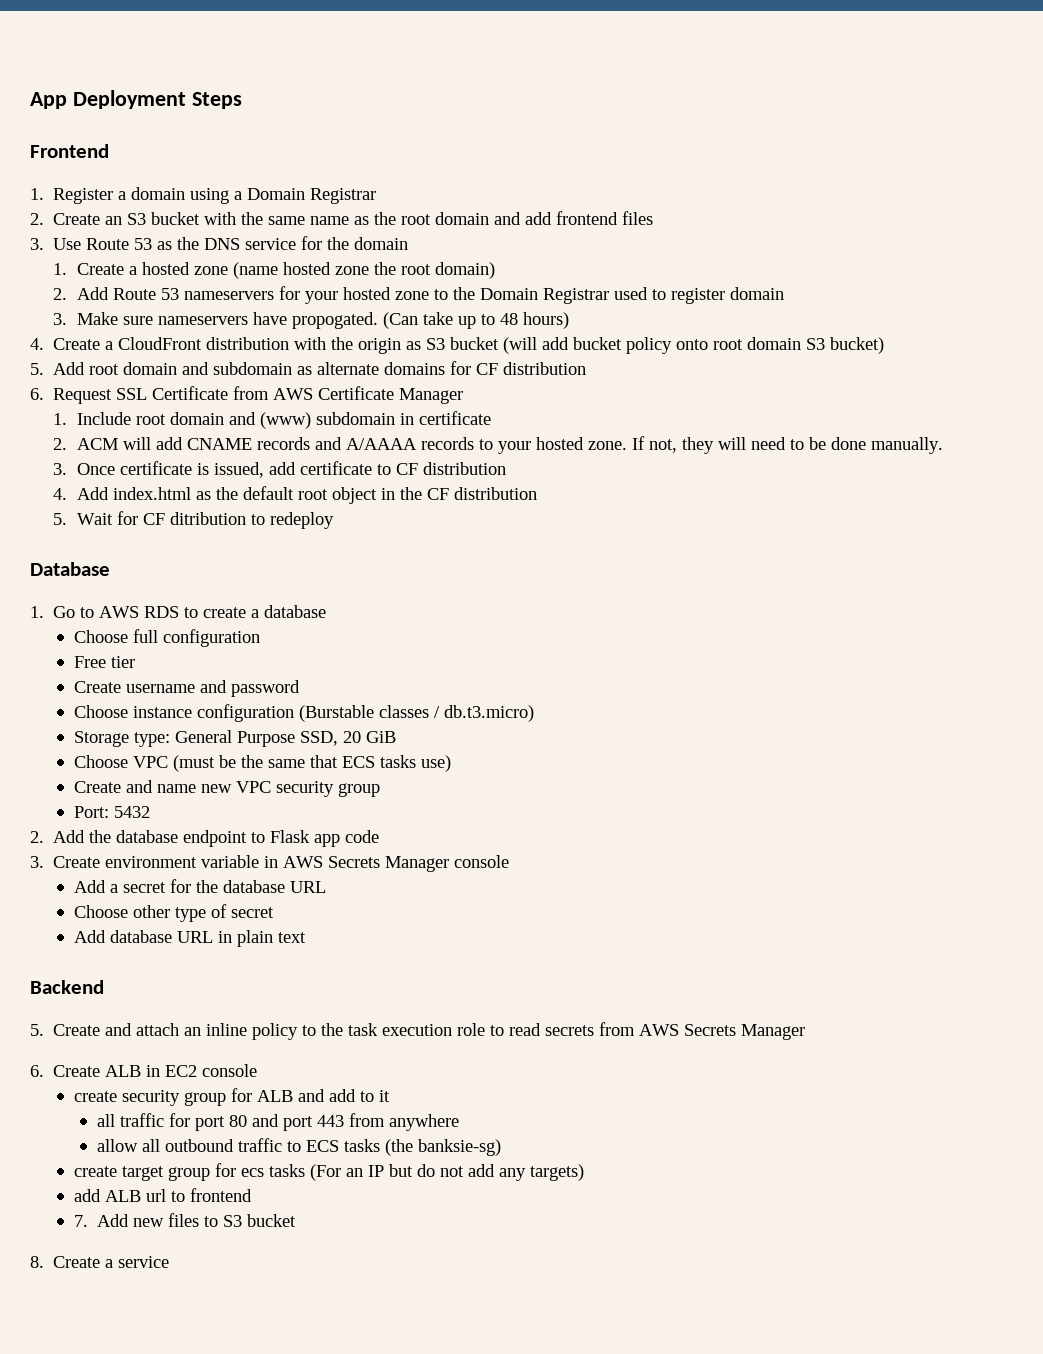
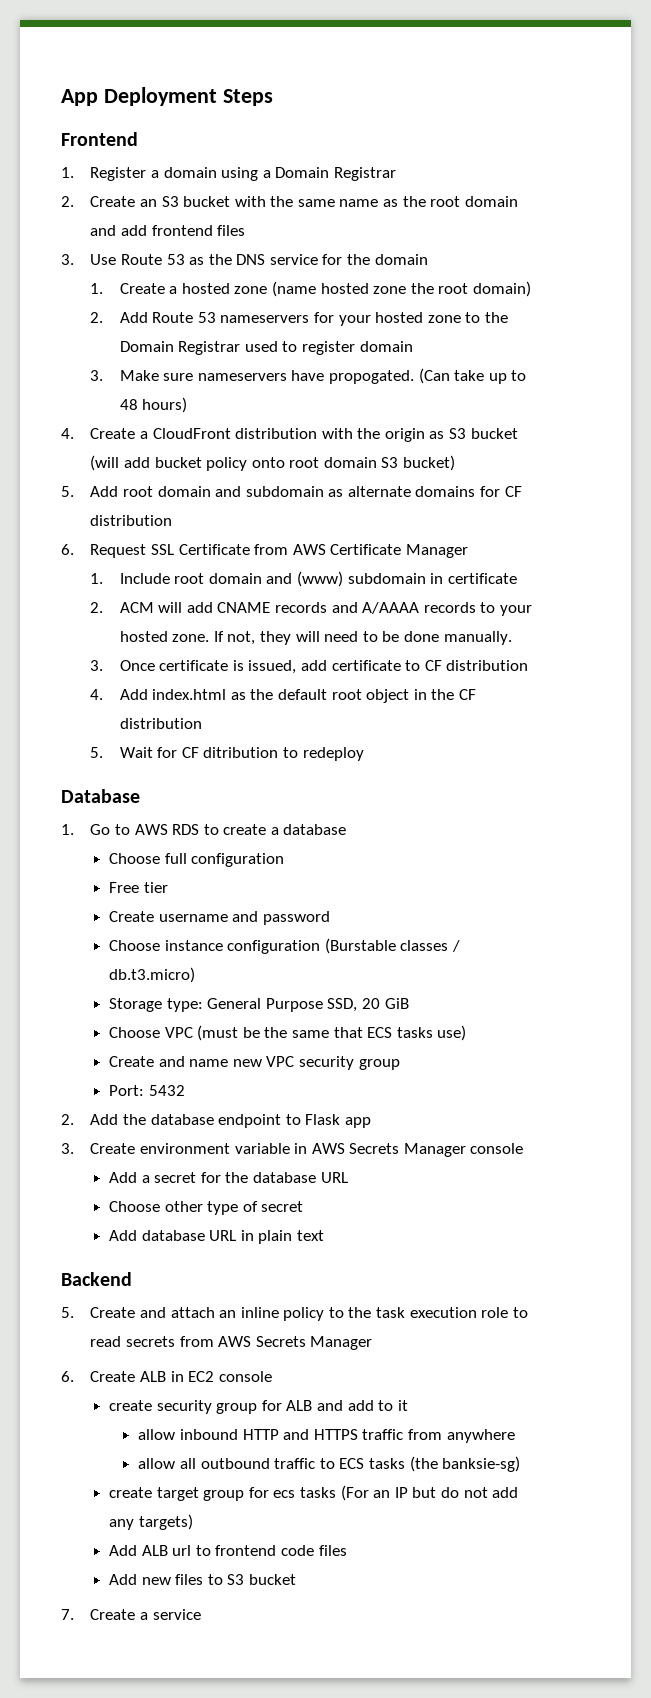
- 2. Add the database endpoint to Flask app code
+ 2. Add the database endpoint to Flask app
- all traffic for port 80 and port 443 from anywhere
+ allow inbound HTTP and HTTPS traffic from anywhere
- add ALB url to frontend
- 7. Add new files to S3 bucket
+ Add ALB url to frontend code files
+ Add new files to S3 bucket
- 8. Create a service
+ 7. Create a service

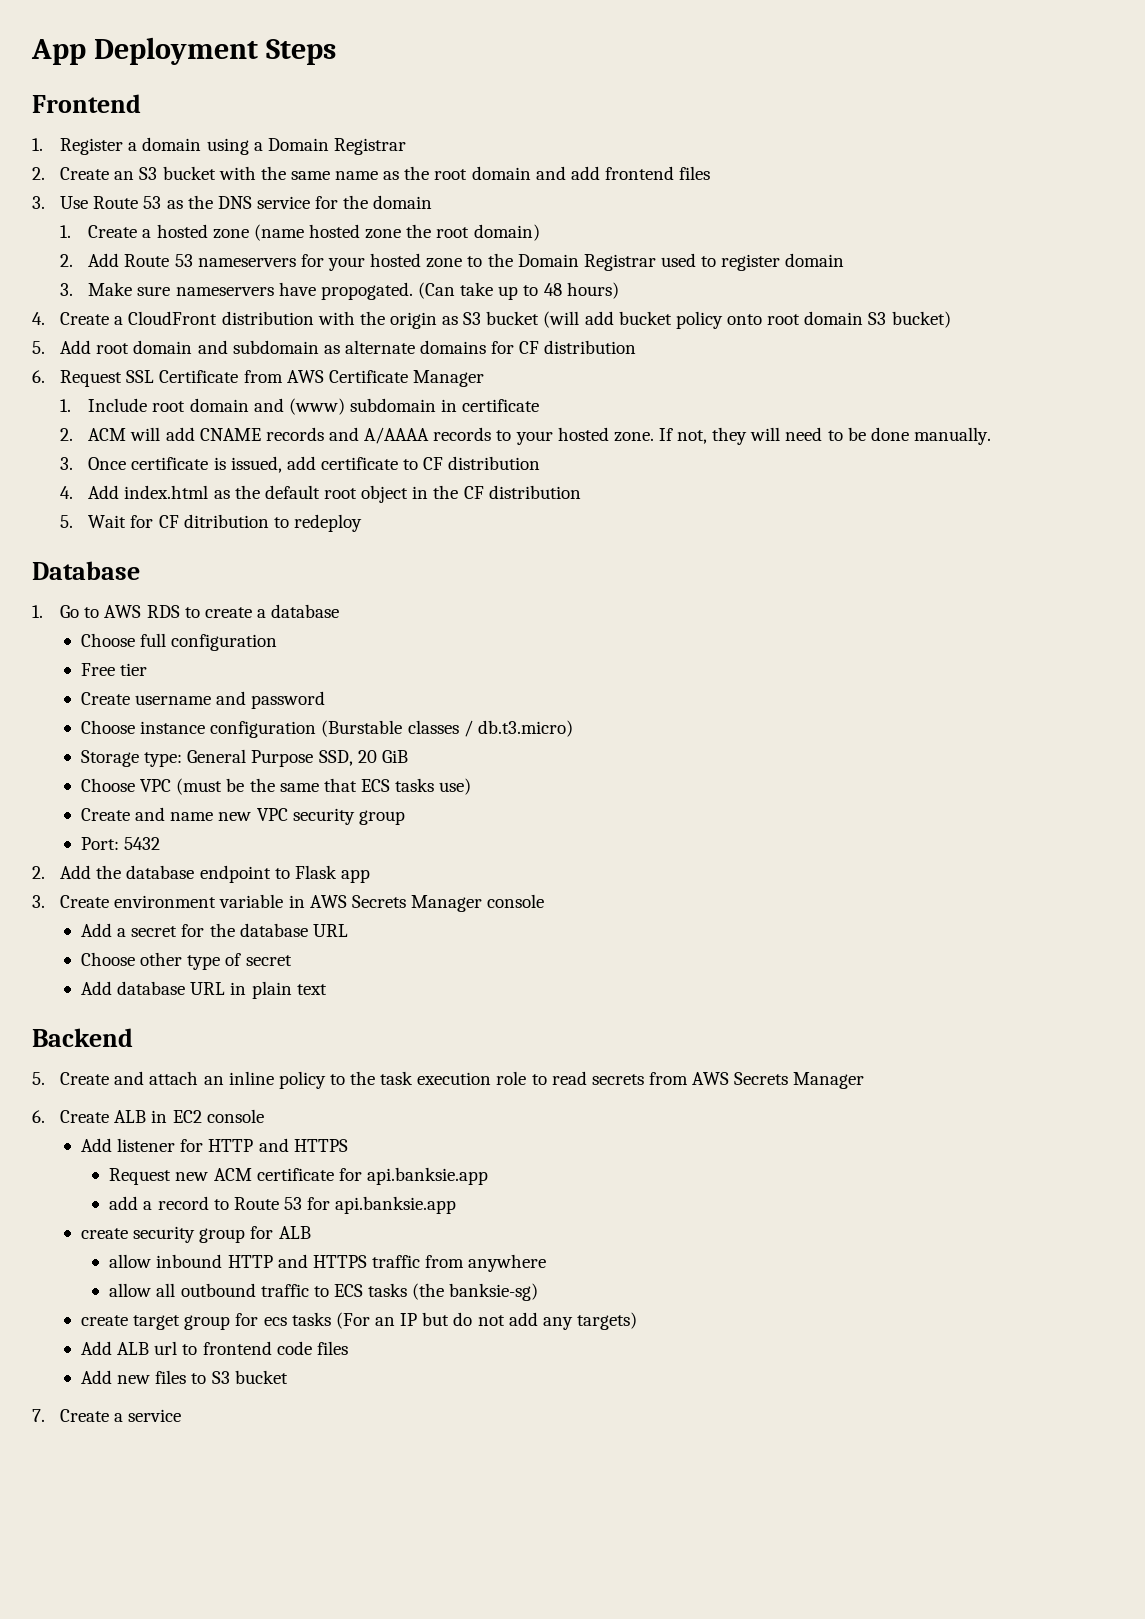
+ Add listener for HTTP and HTTPS
+ Request new ACM certificate for api.banksie.app
+ add a record to Route 53 for api.banksie.app
- create security group for ALB and add to it
+ create security group for ALB

